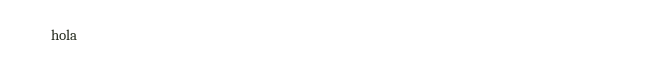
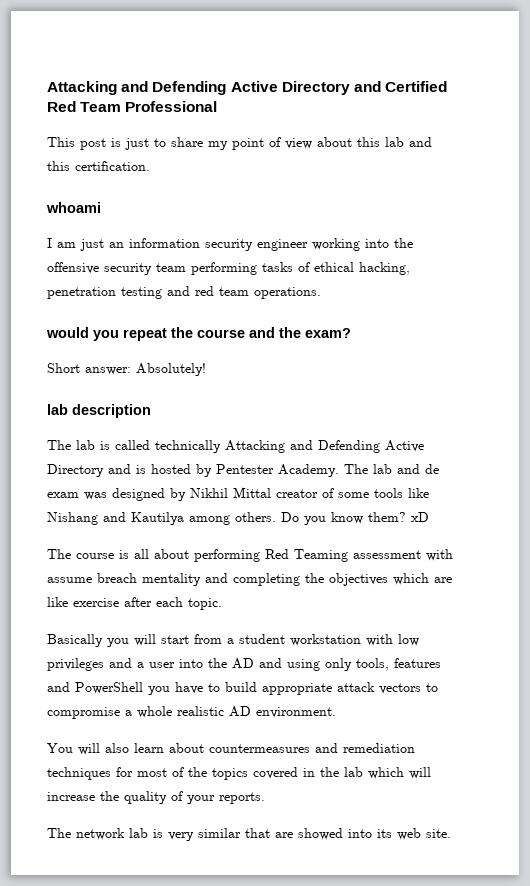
- hola
+ Attacking and Defending Active Directory and Certified Red Team Professional
+ This post is just to share my point of view about this lab and this certification.
+ whoami
+ I am just an information security engineer working into the offensive security team performing tasks of ethical hacking, penetration testing and red team operations.
+ would you repeat the course and the exam?
+ Short answer: Absolutely!
+ lab description
+ The lab is called technically Attacking and Defending Active Directory and is hosted by Pentester Academy. The lab and de exam was designed by Nikhil Mittal creator of some tools like Nishang and Kautilya among others. Do you know them? xD
+ The course is all about performing Red Teaming assessment with assume breach mentality and completing the objectives which are like exercise after each topic.
+ Basically you will start from a student workstation with low privileges and a user into the AD and using only tools, features and PowerShell you have to build appropriate attack vectors to compromise a whole realistic AD environment.
+ You will also learn about countermeasures and remediation techniques for most of the topics covered in the lab which will increase the quality of your reports.
+ The network lab is very similar that are showed into its web site.

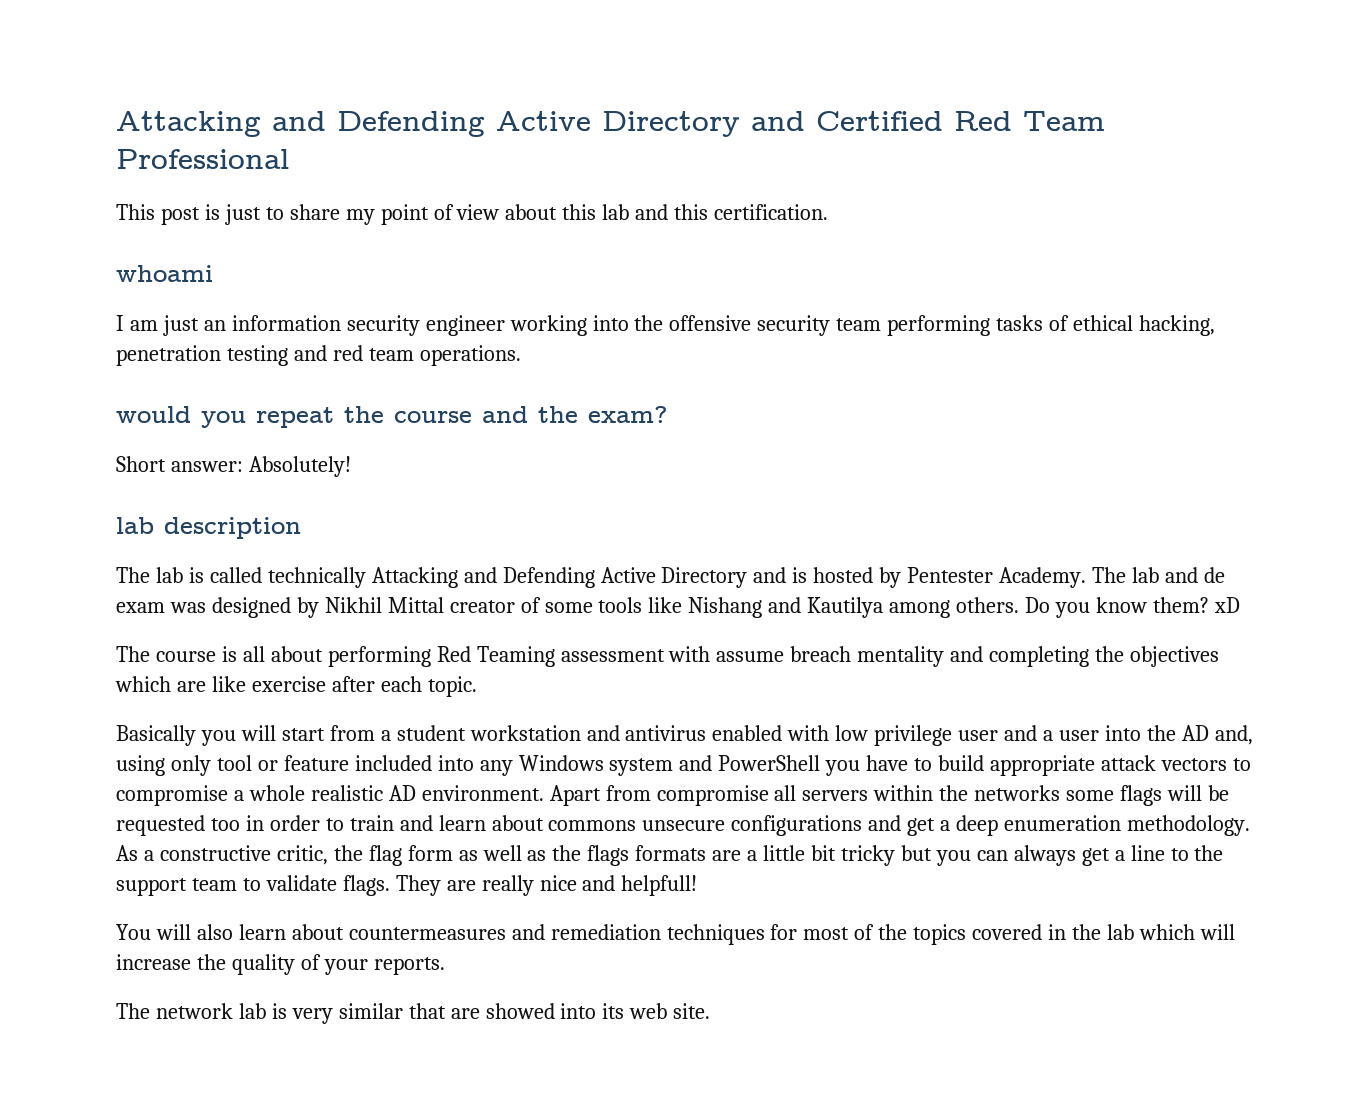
- Basically you will start from a student workstation with low privileges and a user into the AD and using only tools, features and PowerShell you have to build appropriate attack vectors to compromise a whole realistic AD environment.
+ Basically you will start from a student workstation and antivirus enabled with low privilege user and a user into the AD and, using only tool or feature included into any Windows system and PowerShell you have to build appropriate attack vectors to compromise a whole realistic AD environment. Apart from compromise all servers within the networks some flags will be requested too in order to train and learn about commons unsecure configurations and get a deep enumeration methodology. As a constructive critic, the flag form as well as the flags formats are a little bit tricky but you can always get a line to the support team to validate flags. They are really nice and helpfull!

